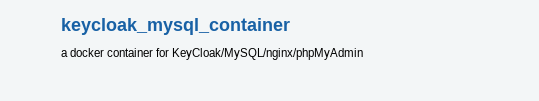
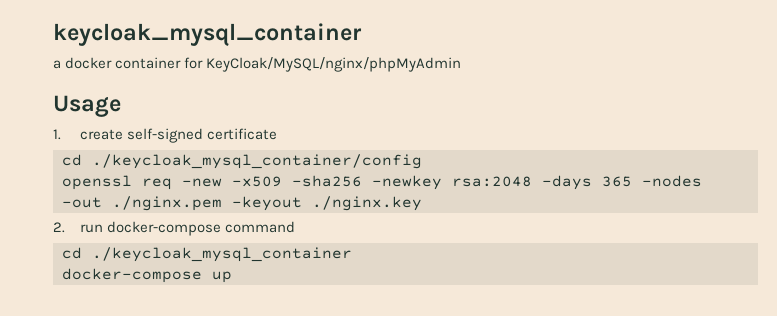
+ Usage
+ 1. create self-signed certificate
+ cd ./keycloak_mysql_container/config
+ openssl req -new -x509 -sha256 -newkey rsa:2048 -days 365 -nodes -out ./nginx.pem -keyout ./nginx.key
+ 2. run docker-compose command
+ cd ./keycloak_mysql_container
+ docker-compose up

